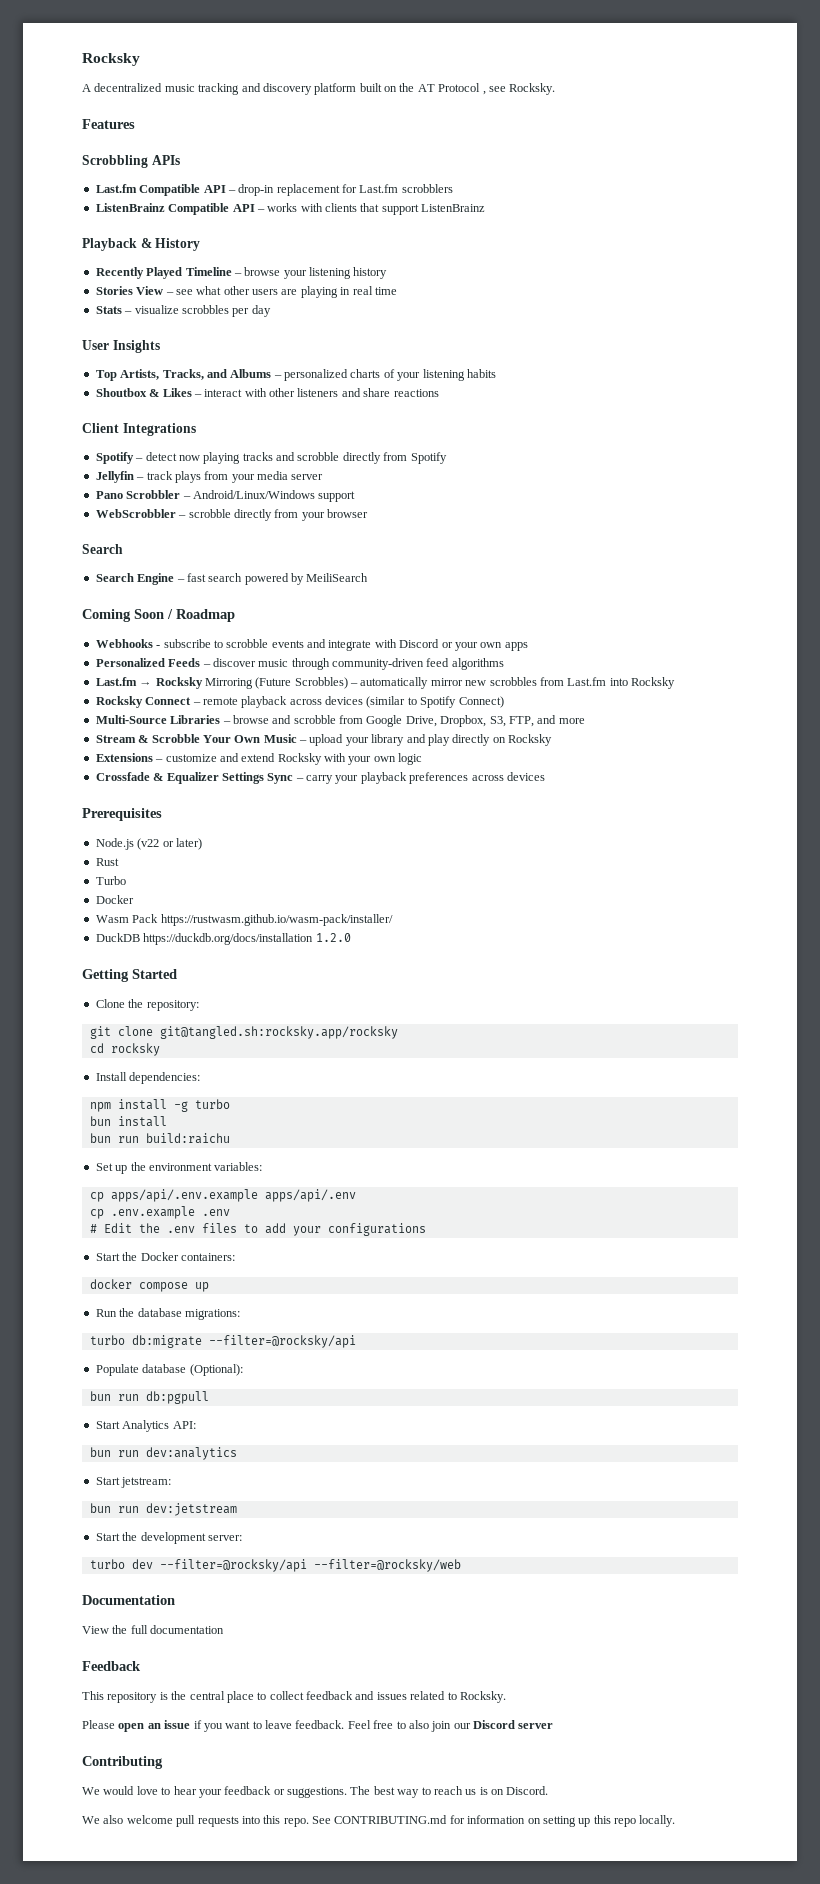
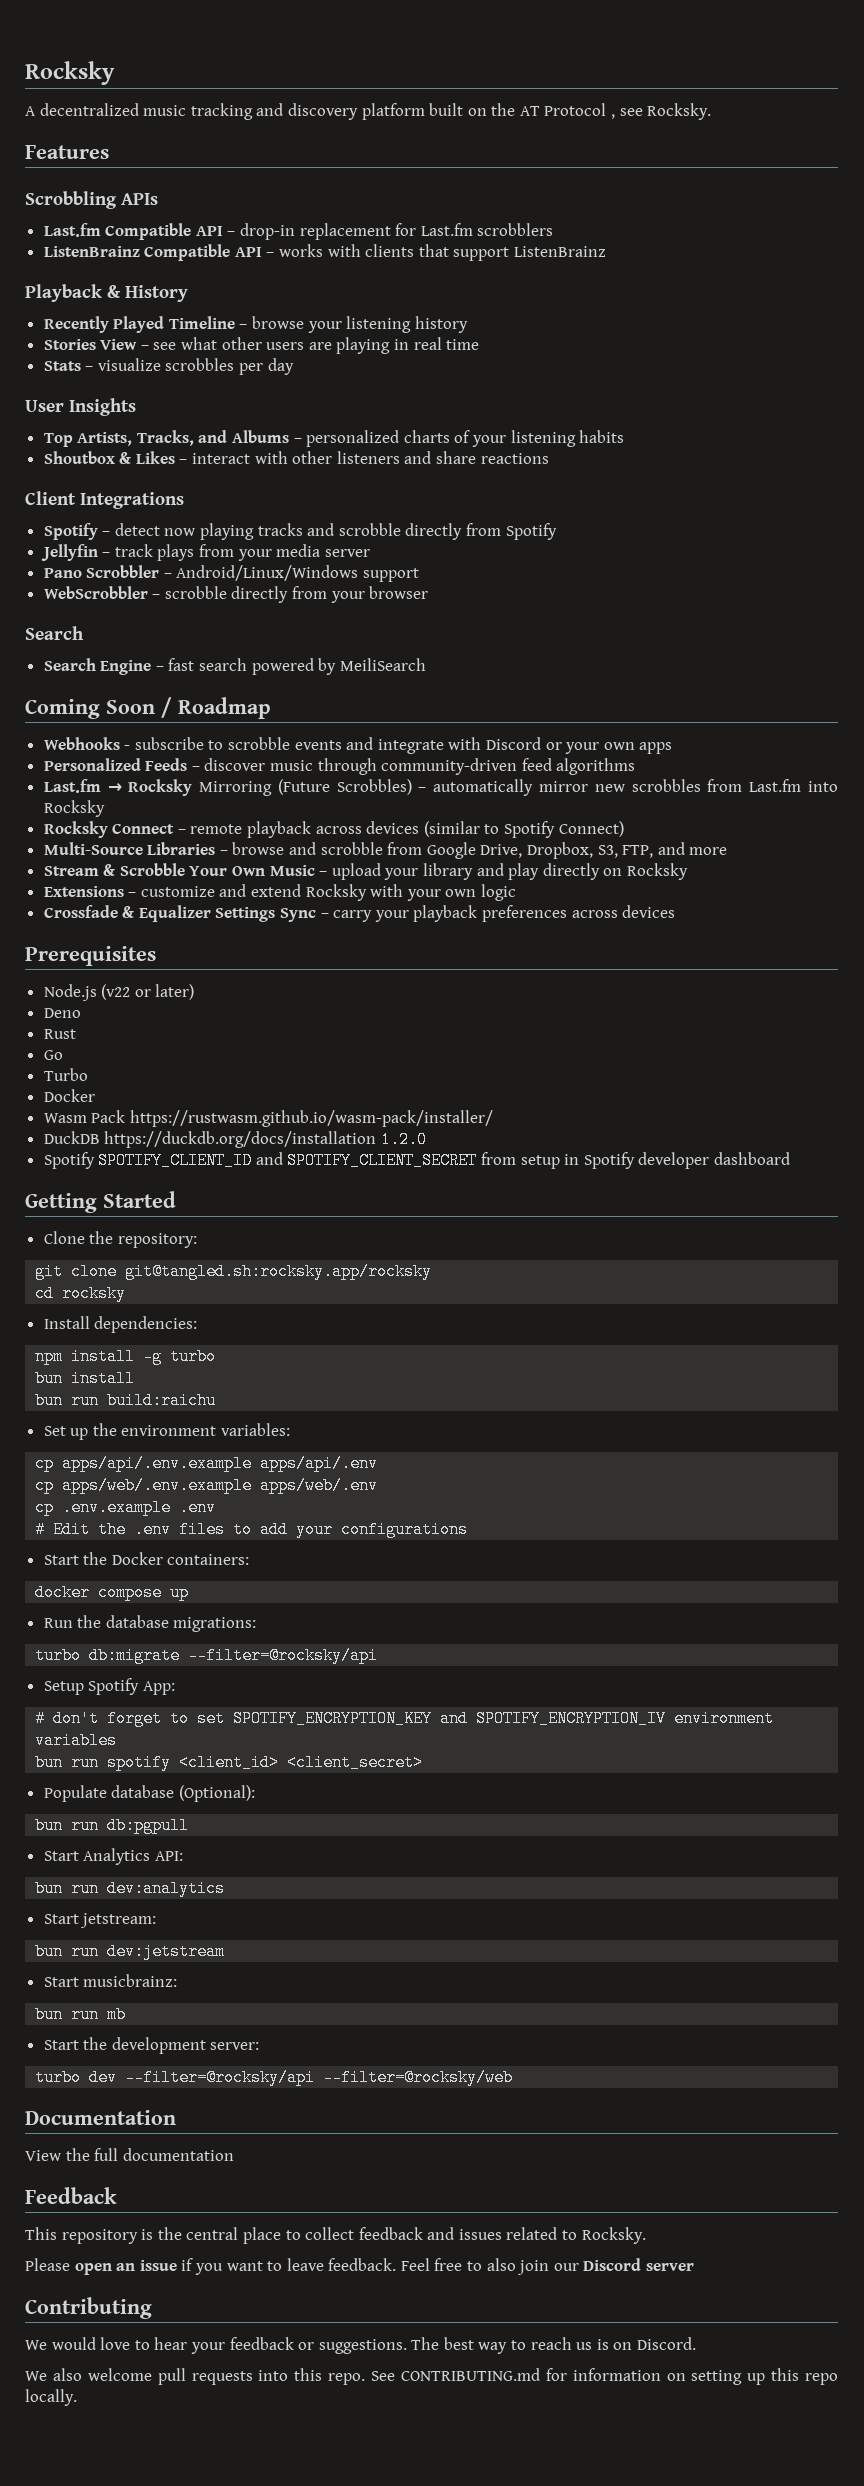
+ Deno
+ Go
+ Spotify SPOTIFY_CLIENT_ID and SPOTIFY_CLIENT_SECRET from setup in Spotify developer dashboard
+ cp apps/web/.env.example apps/web/.env
+ Setup Spotify App:
+ # don't forget to set SPOTIFY_ENCRYPTION_KEY and SPOTIFY_ENCRYPTION_IV environment variables
+ bun run spotify <client_id> <client_secret>
+ Start musicbrainz:
+ bun run mb

